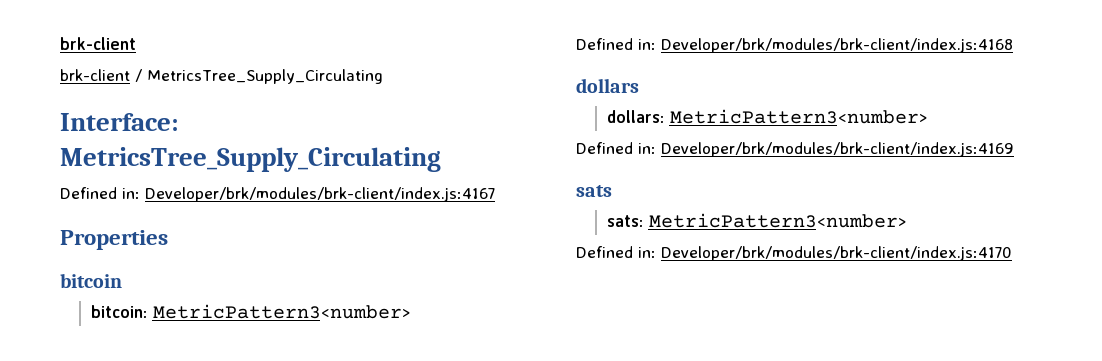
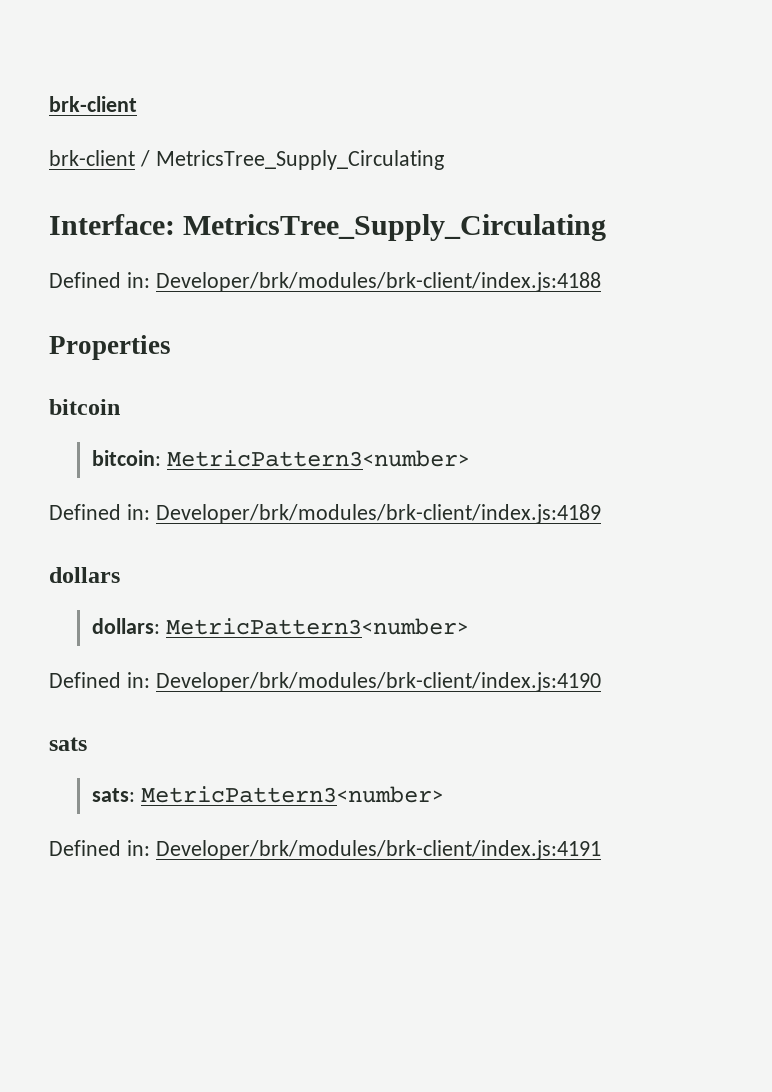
- Defined in: Developer/brk/modules/brk-client/index.js:4167
+ Defined in: Developer/brk/modules/brk-client/index.js:4188
- Defined in: Developer/brk/modules/brk-client/index.js:4168
+ Defined in: Developer/brk/modules/brk-client/index.js:4189
- Defined in: Developer/brk/modules/brk-client/index.js:4169
+ Defined in: Developer/brk/modules/brk-client/index.js:4190
- Defined in: Developer/brk/modules/brk-client/index.js:4170
+ Defined in: Developer/brk/modules/brk-client/index.js:4191

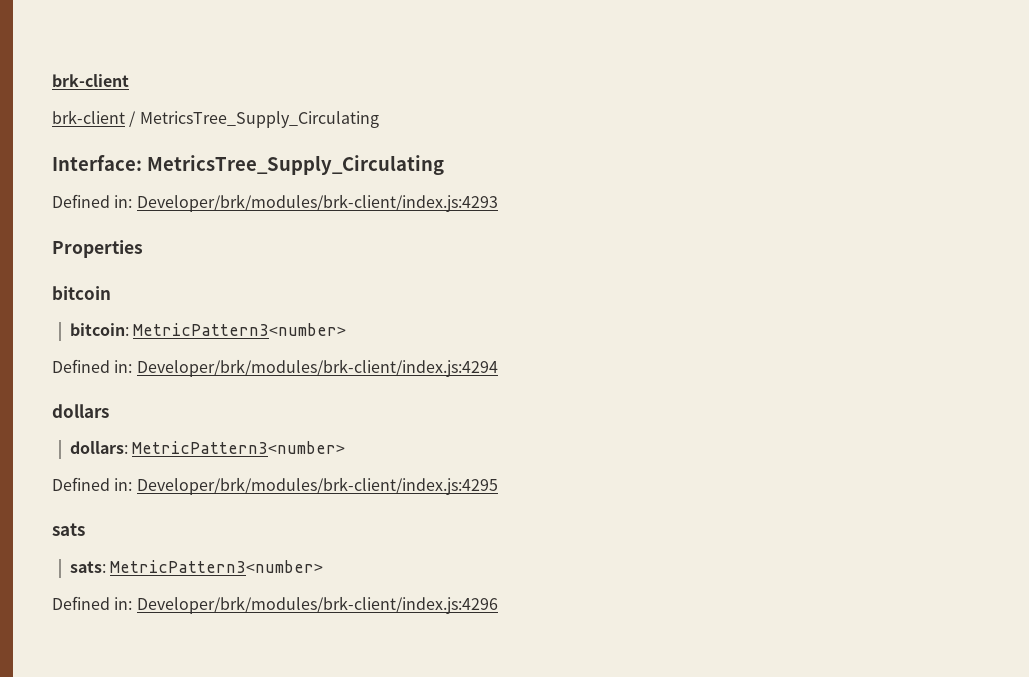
- Defined in: Developer/brk/modules/brk-client/index.js:4188
+ Defined in: Developer/brk/modules/brk-client/index.js:4293
- Defined in: Developer/brk/modules/brk-client/index.js:4189
+ Defined in: Developer/brk/modules/brk-client/index.js:4294
- Defined in: Developer/brk/modules/brk-client/index.js:4190
+ Defined in: Developer/brk/modules/brk-client/index.js:4295
- Defined in: Developer/brk/modules/brk-client/index.js:4191
+ Defined in: Developer/brk/modules/brk-client/index.js:4296

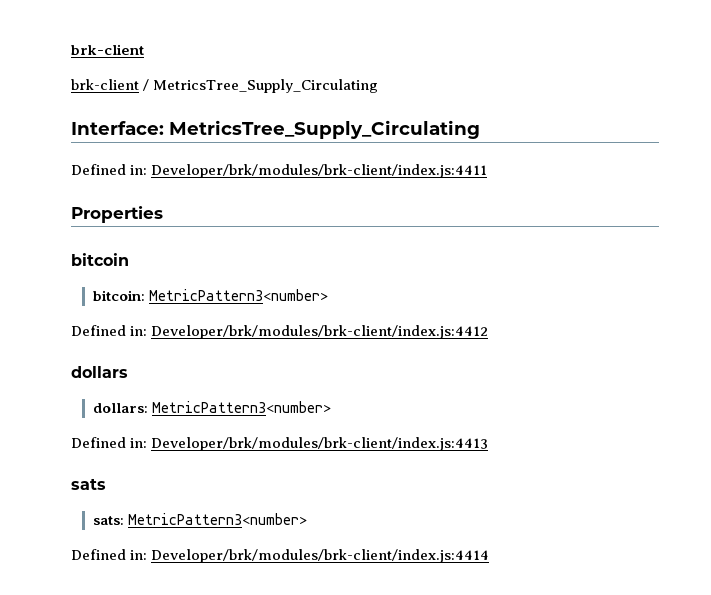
- Defined in: Developer/brk/modules/brk-client/index.js:4293
+ Defined in: Developer/brk/modules/brk-client/index.js:4411
- Defined in: Developer/brk/modules/brk-client/index.js:4294
+ Defined in: Developer/brk/modules/brk-client/index.js:4412
- Defined in: Developer/brk/modules/brk-client/index.js:4295
+ Defined in: Developer/brk/modules/brk-client/index.js:4413
- Defined in: Developer/brk/modules/brk-client/index.js:4296
+ Defined in: Developer/brk/modules/brk-client/index.js:4414

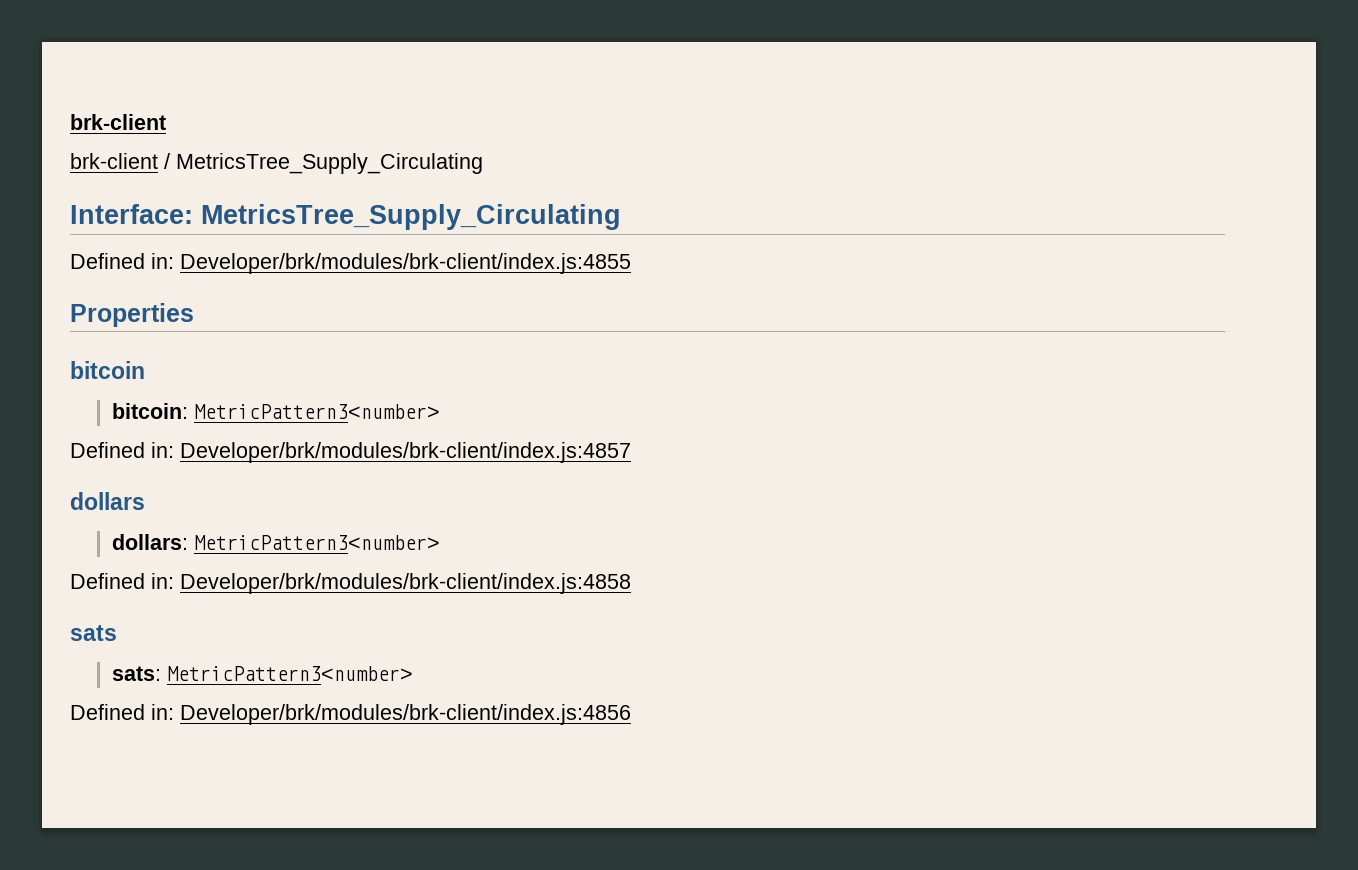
- Defined in: Developer/brk/modules/brk-client/index.js:4411
+ Defined in: Developer/brk/modules/brk-client/index.js:4855
- Defined in: Developer/brk/modules/brk-client/index.js:4412
+ Defined in: Developer/brk/modules/brk-client/index.js:4857
- Defined in: Developer/brk/modules/brk-client/index.js:4413
+ Defined in: Developer/brk/modules/brk-client/index.js:4858
- Defined in: Developer/brk/modules/brk-client/index.js:4414
+ Defined in: Developer/brk/modules/brk-client/index.js:4856

